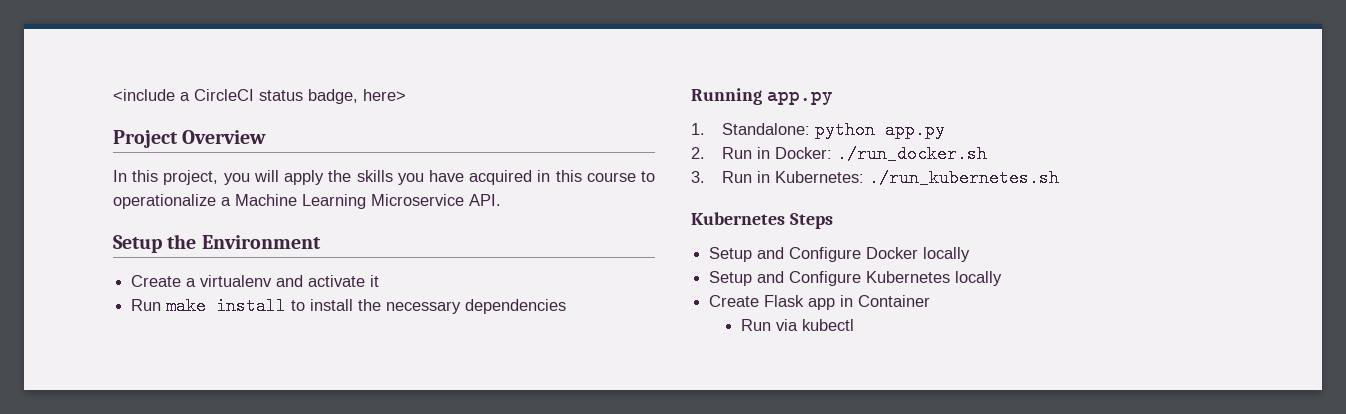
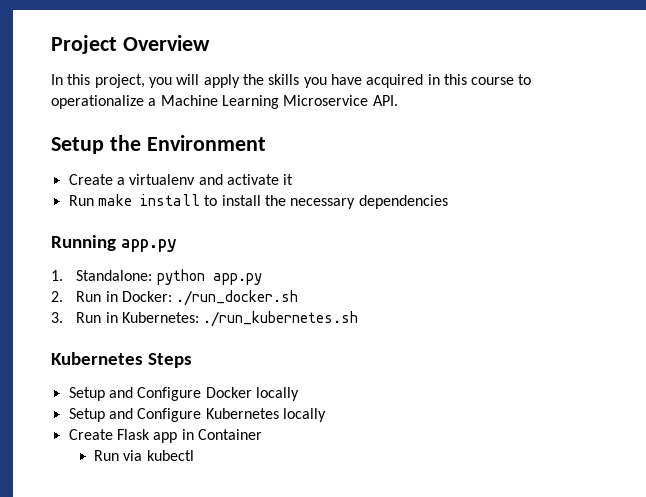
- <include a CircleCI status badge, here>

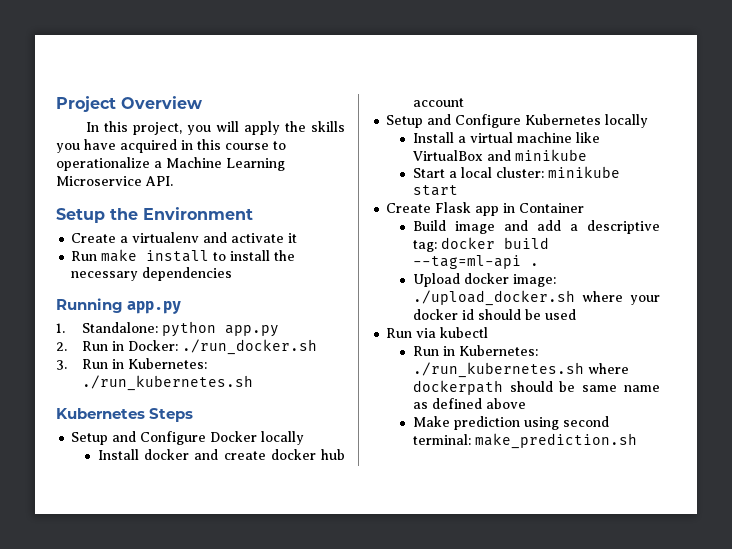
+ Install docker and create docker hub account
+ Install a virtual machine like VirtualBox and minikube
+ Start a local cluster: minikube start
+ Build image and add a descriptive tag: docker build --tag=ml-api .
+ Upload docker image: ./upload_docker.sh where your docker id should be used
  Run via kubectl
+ Run in Kubernetes: ./run_kubernetes.sh where dockerpath should be same name as defined above
+ Make prediction using second terminal: make_prediction.sh

